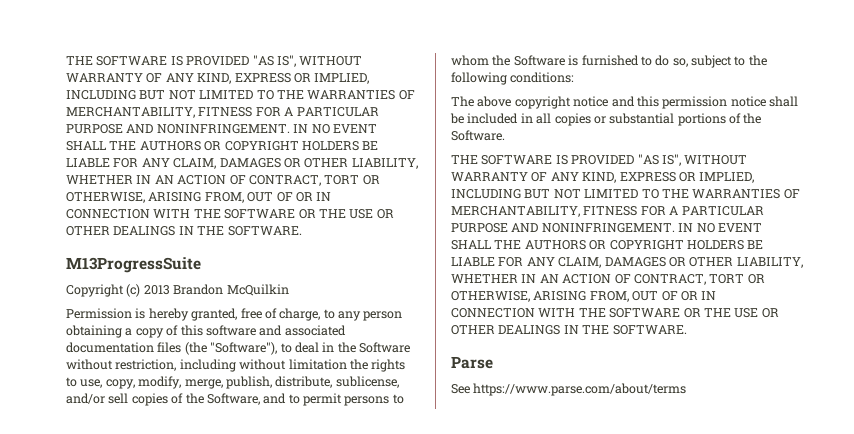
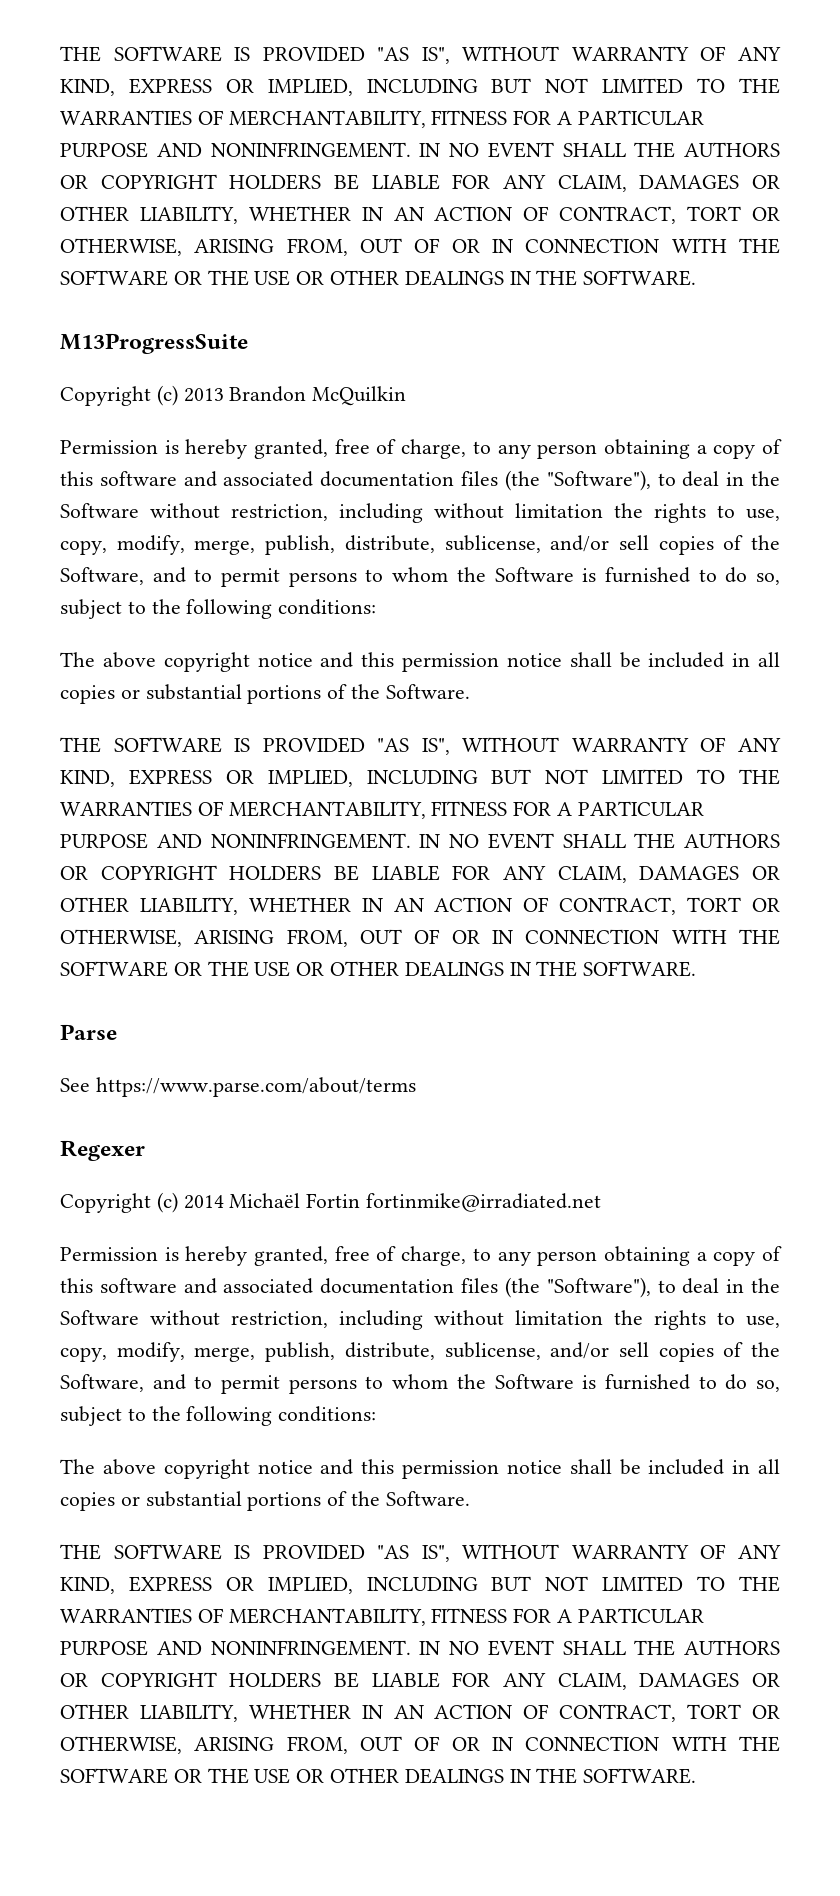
+ Regexer
+ Copyright (c) 2014 Michaël Fortin fortinmike@irradiated.net
+ Permission is hereby granted, free of charge, to any person obtaining a copy of this software and associated documentation files (the "Software"), to deal in the Software without restriction, including without limitation the rights to use, copy, modify, merge, publish, distribute, sublicense, and/or sell copies of the Software, and to permit persons to whom the Software is furnished to do so, subject to the following conditions:
+ The above copyright notice and this permission notice shall be included in all copies or substantial portions of the Software.
+ THE SOFTWARE IS PROVIDED "AS IS", WITHOUT WARRANTY OF ANY KIND, EXPRESS OR IMPLIED, INCLUDING BUT NOT LIMITED TO THE WARRANTIES OF MERCHANTABILITY, FITNESS FOR A PARTICULAR PURPOSE AND NONINFRINGEMENT. IN NO EVENT SHALL THE AUTHORS OR COPYRIGHT HOLDERS BE LIABLE FOR ANY CLAIM, DAMAGES OR OTHER LIABILITY, WHETHER IN AN ACTION OF CONTRACT, TORT OR OTHERWISE, ARISING FROM, OUT OF OR IN CONNECTION WITH THE SOFTWARE OR THE USE OR OTHER DEALINGS IN THE SOFTWARE.

